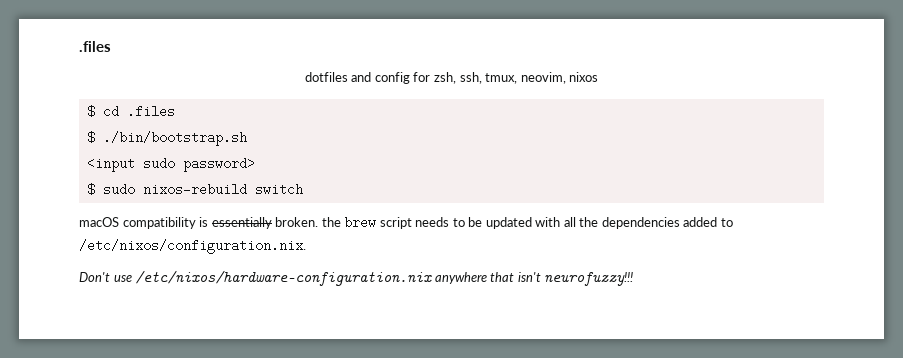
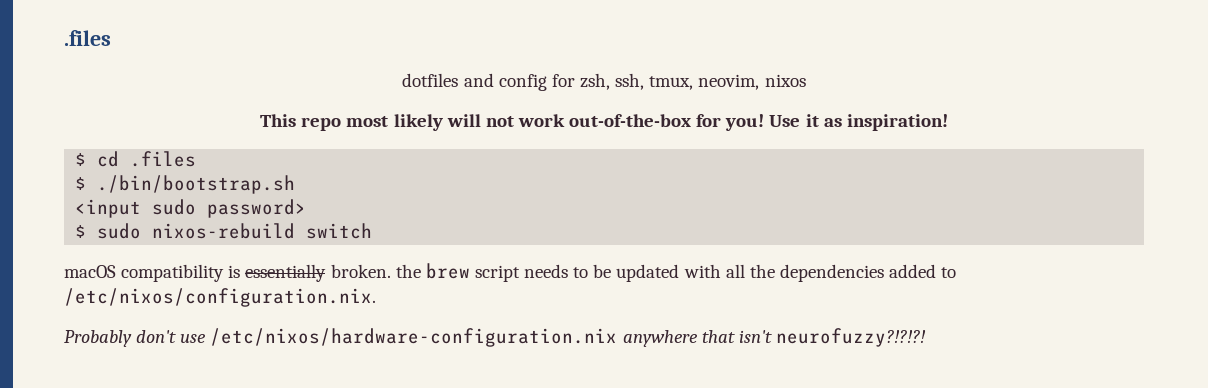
+ This repo most likely will not work out-of-the-box for you! Use it as inspiration!
- Don't use /etc/nixos/hardware-configuration.nix anywhere that isn't neurofuzzy!!!
+ Probably don't use /etc/nixos/hardware-configuration.nix anywhere that isn't neurofuzzy?!?!?!

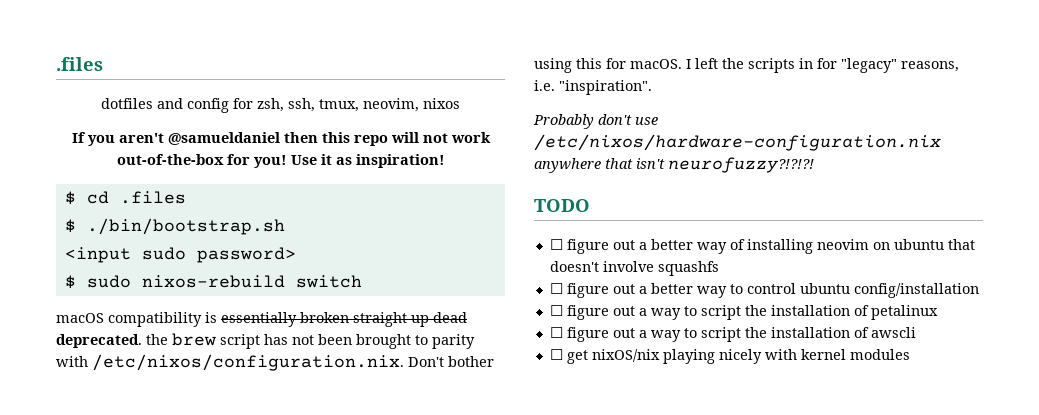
- This repo most likely will not work out-of-the-box for you!
+ If you aren't @samueldaniel then this repo will not work out-of-the-box for you!
- macOS compatibility is essentially broken. the brew script needs to be updated with all the dependencies added to /etc/nixos/configuration.nix.
+ macOS compatibility is essentially broken straight up dead deprecated. the brew script has not been brought to parity with /etc/nixos/configuration.nix. Don't bother using this for macOS. I left the scripts in for "legacy" reasons, i.e. "inspiration".
+ TODO
+ ☐ figure out a better way of installing neovim on ubuntu that doesn't involve squashfs
+ ☐ figure out a better way to control ubuntu config/installation
+ ☐ figure out a way to script the installation of petalinux
+ ☐ figure out a way to script the installation of awscli
+ ☐ get nixOS/nix playing nicely with kernel modules

